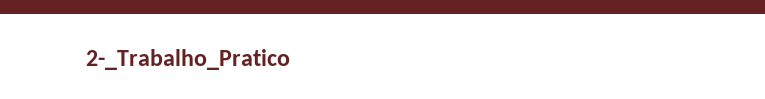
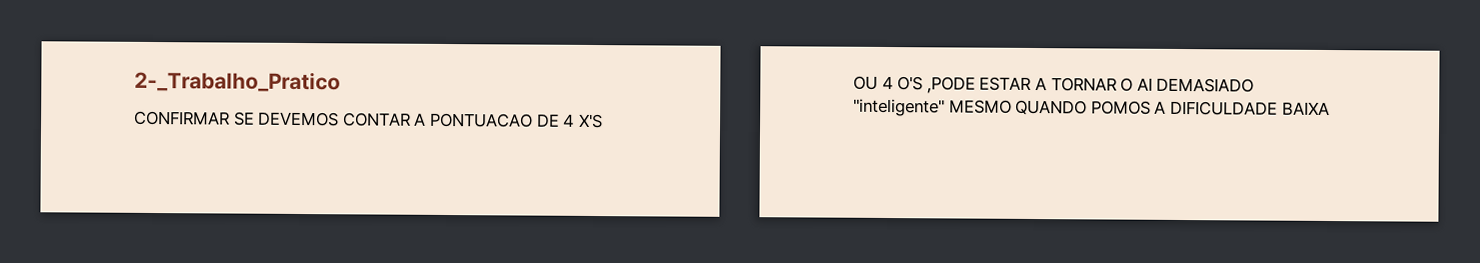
+ CONFIRMAR SE DEVEMOS CONTAR A PONTUACAO DE 4 X'S OU 4 O'S ,PODE ESTAR A TORNAR O AI DEMASIADO "inteligente" MESMO QUANDO POMOS A DIFICULDADE BAIXA

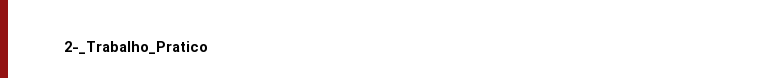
- CONFIRMAR SE DEVEMOS CONTAR A PONTUACAO DE 4 X'S OU 4 O'S ,PODE ESTAR A TORNAR O AI DEMASIADO "inteligente" MESMO QUANDO POMOS A DIFICULDADE BAIXA

